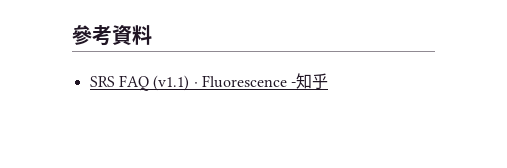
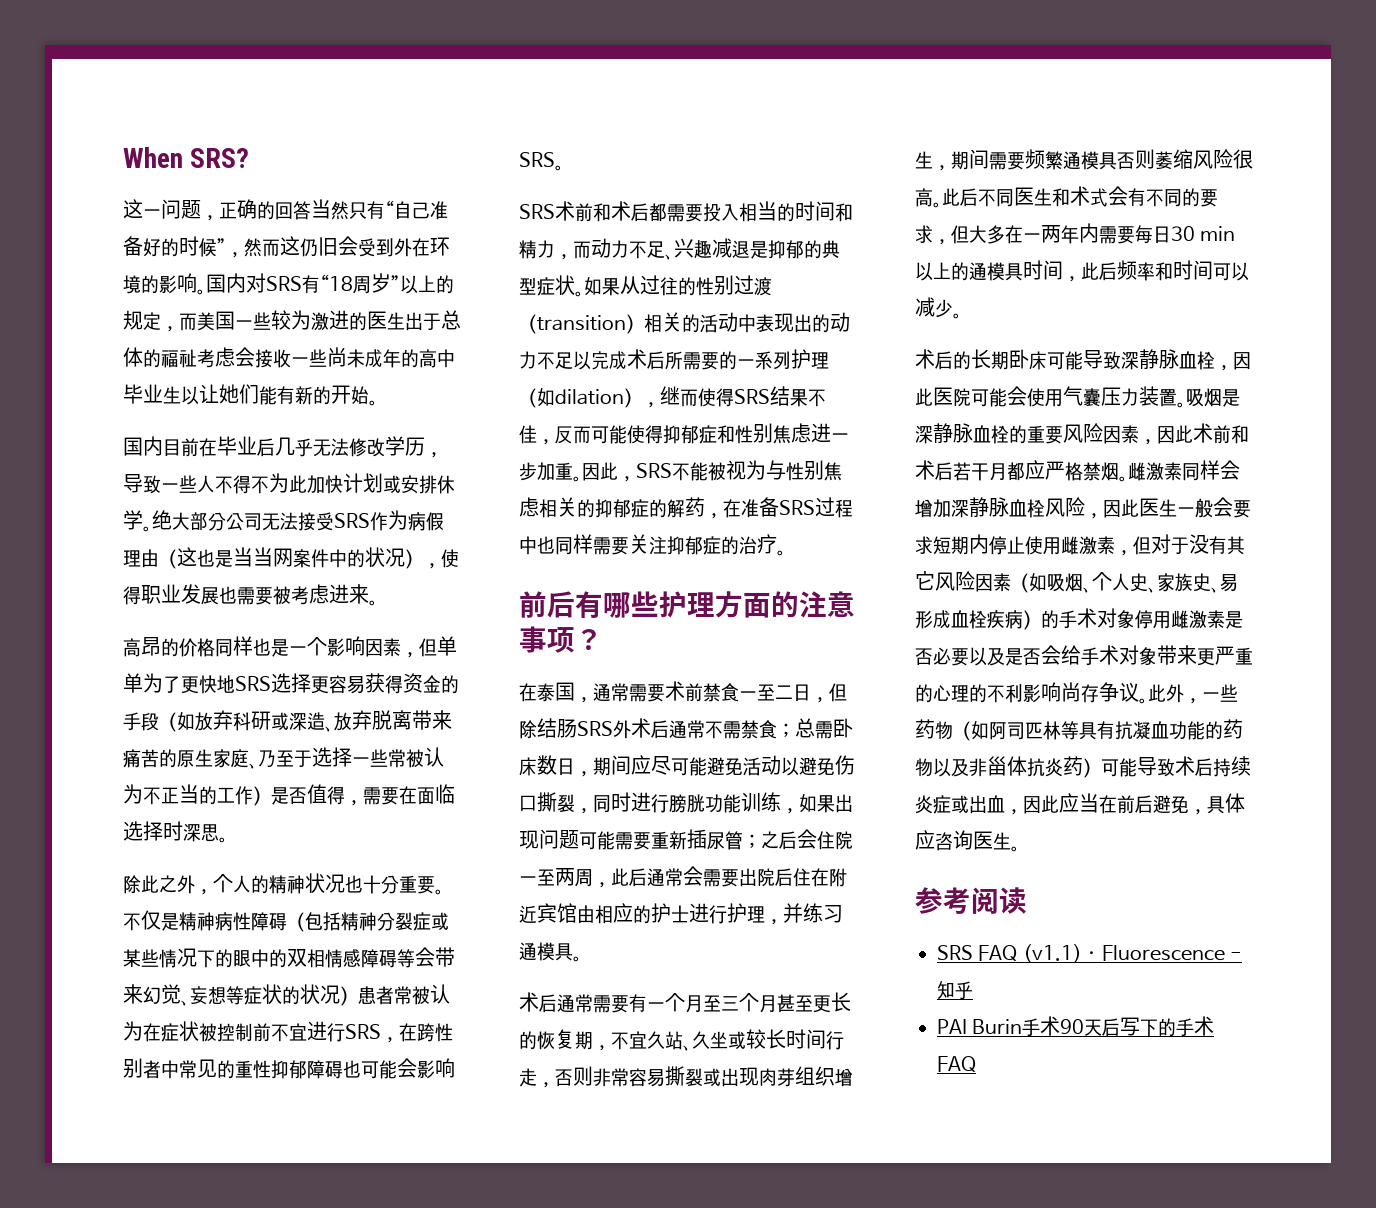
- 參考資料
+ When SRS?
+ 这一问题，正确的回答当然只有“自己准备好的时候”，然而这仍旧会受到外在环境的影响。国内对SRS有“18周岁”以上的规定，而美国一些较为激进的医生出于总体的福祉考虑会接收一些尚未成年的高中毕业生以让她们能有新的开始。
+ 国内目前在毕业后几乎无法修改学历，导致一些人不得不为此加快计划或安排休学。绝大部分公司无法接受SRS作为病假理由（这也是当当网案件中的状况），使得职业发展也需要被考虑进来。
+ 高昂的价格同样也是一个影响因素，但单单为了更快地SRS选择更容易获得资金的手段（如放弃科研或深造、放弃脱离带来痛苦的原生家庭、乃至于选择一些常被认为不正当的工作）是否值得，需要在面临选择时深思。
+ 除此之外，个人的精神状况也十分重要。不仅是精神病性障碍（包括精神分裂症或某些情况下的眼中的双相情感障碍等会带来幻觉、妄想等症状的状况）患者常被认为在症状被控制前不宜进行SRS，在跨性别者中常见的重性抑郁障碍也可能会影响SRS。
+ SRS术前和术后都需要投入相当的时间和精力，而动力不足、兴趣减退是抑郁的典型症状。如果从过往的性别过渡（transition）相关的活动中表现出的动力不足以完成术后所需要的一系列护理（如dilation），继而使得SRS结果不佳，反而可能使得抑郁症和性别焦虑进一步加重。因此，SRS不能被视为与性别焦虑相关的抑郁症的解药，在准备SRS过程中也同样需要关注抑郁症的治疗。
+ 前后有哪些护理方面的注意事项？
+ 在泰国，通常需要术前禁食一至二日，但除结肠SRS外术后通常不需禁食；总需卧床数日，期间应尽可能避免活动以避免伤口撕裂，同时进行膀胱功能训练，如果出现问题可能需要重新插尿管；之后会住院一至两周，此后通常会需要出院后住在附近宾馆由相应的护士进行护理，并练习通模具。
+ 术后通常需要有一个月至三个月甚至更长的恢复期，不宜久站、久坐或较长时间行走，否则非常容易撕裂或出现肉芽组织增生，期间需要频繁通模具否则萎缩风险很高。此后不同医生和术式会有不同的要求，但大多在一两年内需要每日30 min以上的通模具时间，此后频率和时间可以减少。
+ 术后的长期卧床可能导致深静脉血栓，因此医院可能会使用气囊压力装置。吸烟是深静脉血栓的重要风险因素，因此术前和术后若干月都应严格禁烟。雌激素同样会增加深静脉血栓风险，因此医生一般会要求短期内停止使用雌激素，但对于没有其它风险因素（如吸烟、个人史、家族史、易形成血栓疾病）的手术对象停用雌激素是否必要以及是否会给手术对象带来更严重的心理的不利影响尚存争议。此外，一些药物（如阿司匹林等具有抗凝血功能的药物以及非甾体抗炎药）可能导致术后持续炎症或出血，因此应当在前后避免，具体应咨询医生。
+ 参考阅读
+ PAI Burin手术90天后写下的手术FAQ

